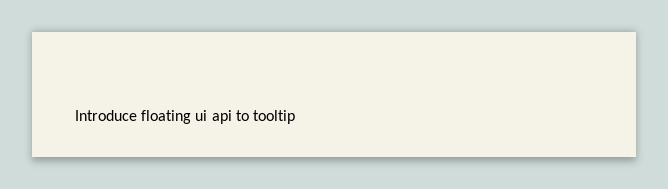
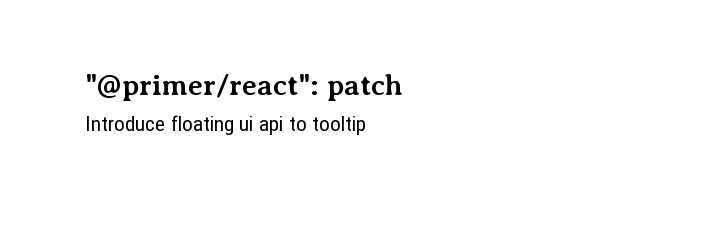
+ "@primer/react": patch

